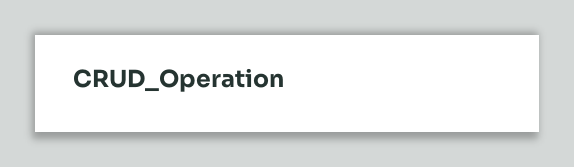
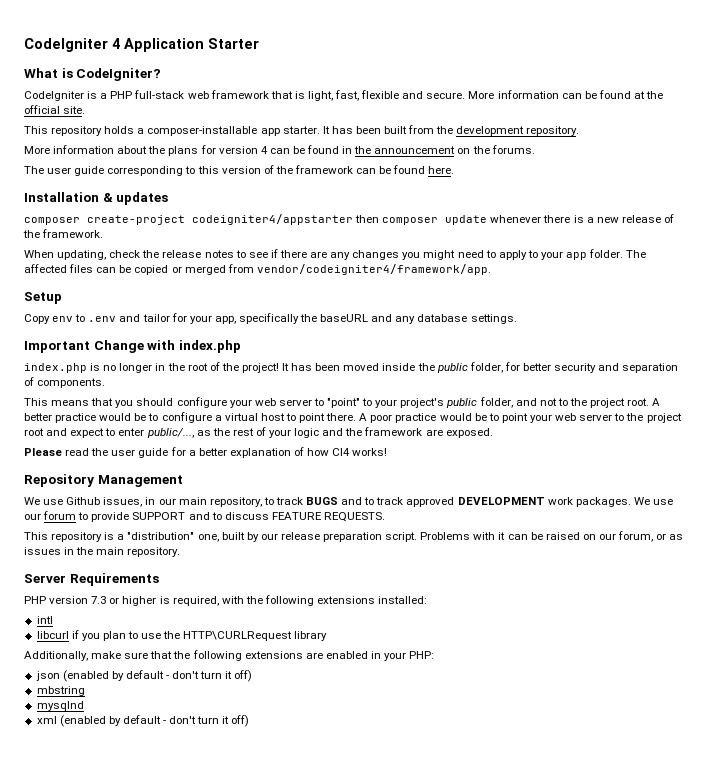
- CRUD_Operation
+ CodeIgniter 4 Application Starter
+ What is CodeIgniter?
+ CodeIgniter is a PHP full-stack web framework that is light, fast, flexible and secure. More information can be found at the official site.
+ This repository holds a composer-installable app starter. It has been built from the development repository.
+ More information about the plans for version 4 can be found in the announcement on the forums.
+ The user guide corresponding to this version of the framework can be found here.
+ Installation & updates
+ composer create-project codeigniter4/appstarter then composer update whenever there is a new release of the framework.
+ When updating, check the release notes to see if there are any changes you might need to apply to your app folder. The affected files can be copied or merged from vendor/codeigniter4/framework/app.
+ Setup
+ Copy env to .env and tailor for your app, specifically the baseURL and any database settings.
+ Important Change with index.php
+ index.php is no longer in the root of the project! It has been moved inside the public folder, for better security and separation of components.
+ This means that you should configure your web server to "point" to your project's public folder, and not to the project root. A better practice would be to configure a virtual host to point there. A poor practice would be to point your web server to the project root and expect to enter public/..., as the rest of your logic and the framework are exposed.
+ Please read the user guide for a better explanation of how CI4 works!
+ Repository Management
+ We use Github issues, in our main repository, to track BUGS and to track approved DEVELOPMENT work packages. We use our forum to provide SUPPORT and to discuss FEATURE REQUESTS.
+ This repository is a "distribution" one, built by our release preparation script. Problems with it can be raised on our forum, or as issues in the main repository.
+ Server Requirements
+ PHP version 7.3 or higher is required, with the following extensions installed:
+ intl
+ libcurl if you plan to use the HTTP\CURLRequest library
+ Additionally, make sure that the following extensions are enabled in your PHP:
+ json (enabled by default - don't turn it off)
+ mbstring
+ mysqlnd
+ xml (enabled by default - don't turn it off)

